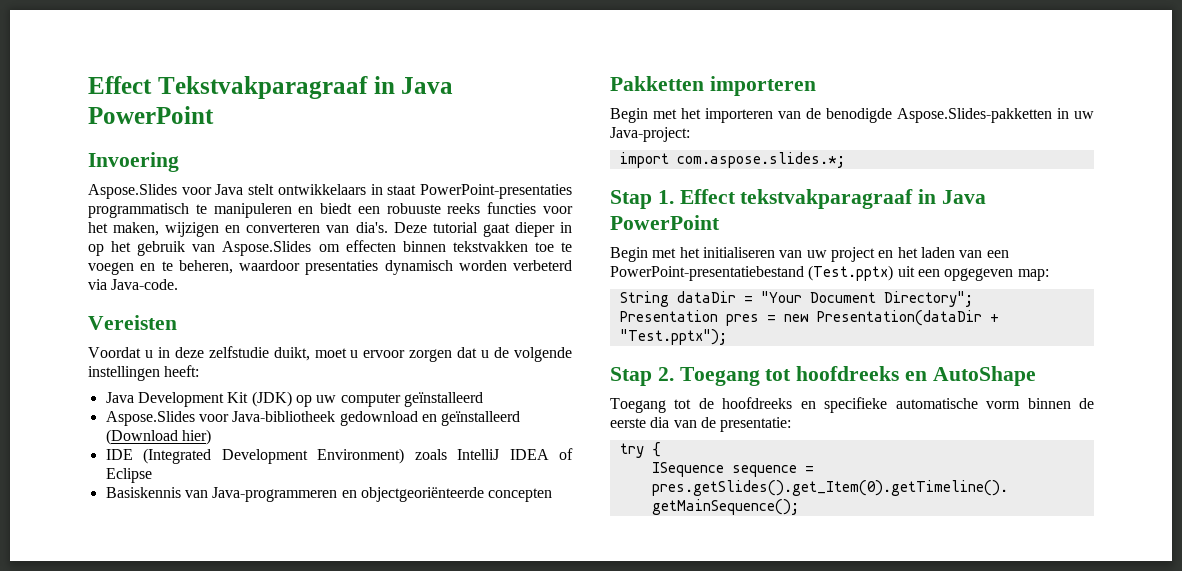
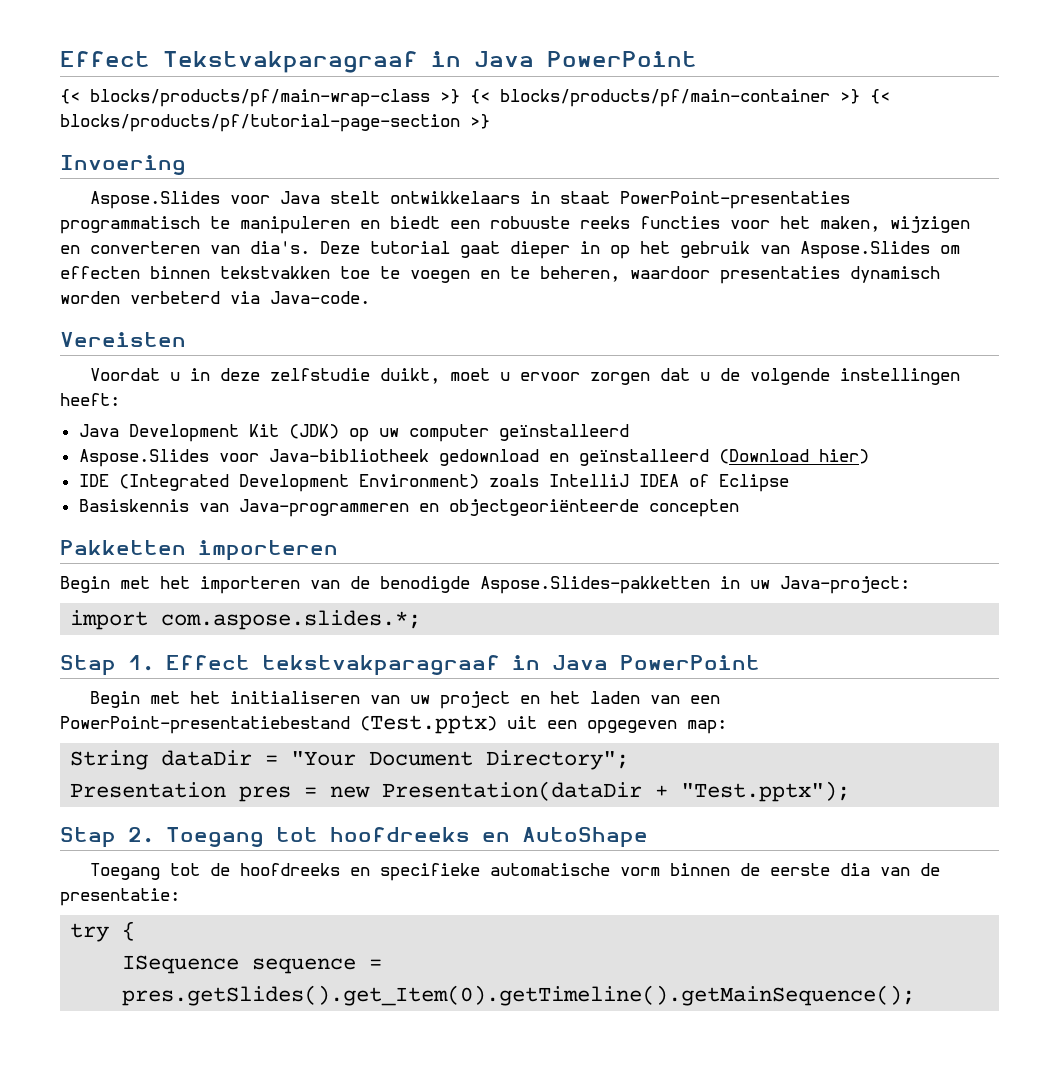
+ {< blocks/products/pf/main-wrap-class >} {< blocks/products/pf/main-container >} {< blocks/products/pf/tutorial-page-section >}

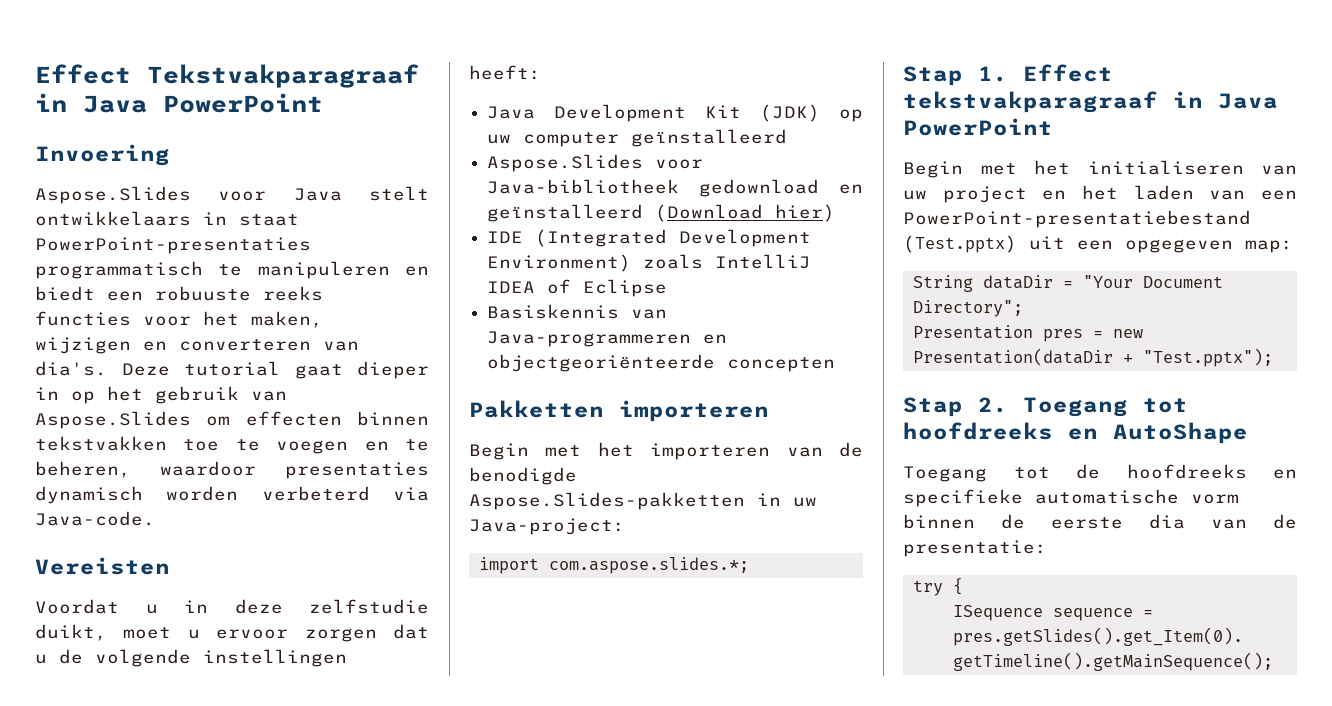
- {< blocks/products/pf/main-wrap-class >} {< blocks/products/pf/main-container >} {< blocks/products/pf/tutorial-page-section >}

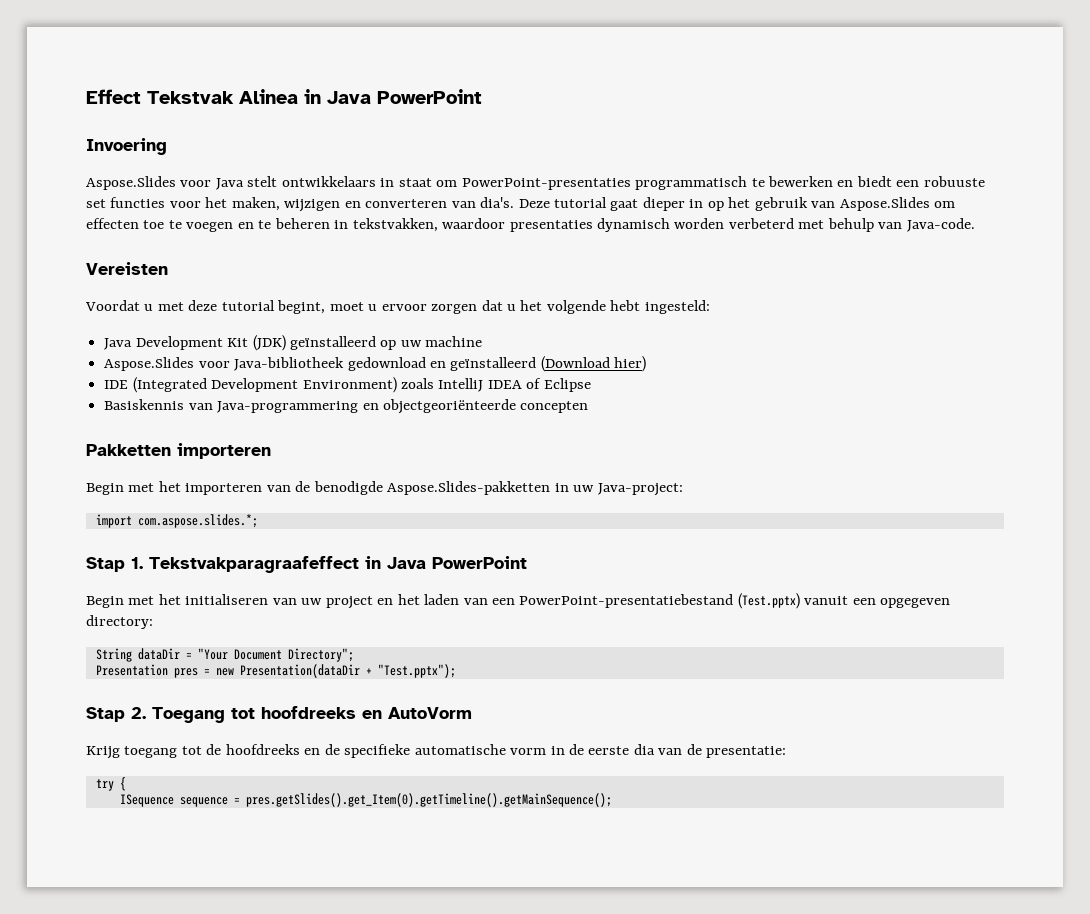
- Effect Tekstvakparagraaf in Java PowerPoint
+ Effect Tekstvak Alinea in Java PowerPoint
- Aspose.Slides voor Java stelt ontwikkelaars in staat PowerPoint-presentaties programmatisch te manipuleren en biedt een robuuste reeks functies voor het maken, wijzigen en converteren van dia's.
+ Aspose.Slides voor Java stelt ontwikkelaars in staat om PowerPoint-presentaties programmatisch te bewerken en biedt een robuuste set functies voor het maken, wijzigen en converteren van dia's.
- Deze tutorial gaat dieper in op het gebruik van Aspose.Slides om effecten binnen tekstvakken toe te voegen en te beheren, waardoor presentaties dynamisch worden verbeterd via Java-code.
+ Deze tutorial gaat dieper in op het gebruik van Aspose.Slides om effecten toe te voegen en te beheren in tekstvakken, waardoor presentaties dynamisch worden verbeterd met behulp van Java-code.
- Voordat u in deze zelfstudie duikt, moet u ervoor zorgen dat u de volgende instellingen heeft:
+ Voordat u met deze tutorial begint, moet u ervoor zorgen dat u het volgende hebt ingesteld:
- Java Development Kit (JDK) op uw computer geïnstalleerd
+ Java Development Kit (JDK) geïnstalleerd op uw machine
- Basiskennis van Java-programmeren en objectgeoriënteerde concepten
+ Basiskennis van Java-programmering en objectgeoriënteerde concepten
- Stap 1. Effect tekstvakparagraaf in Java PowerPoint
+ Stap 1. Tekstvakparagraafeffect in Java PowerPoint
- Begin met het initialiseren van uw project en het laden van een PowerPoint-presentatiebestand (Test.pptx) uit een opgegeven map:
+ Begin met het initialiseren van uw project en het laden van een PowerPoint-presentatiebestand (Test.pptx) vanuit een opgegeven directory:
- Stap 2. Toegang tot hoofdreeks en AutoShape
- Toegang tot de hoofdreeks en specifieke automatische vorm binnen de eerste dia van de presentatie:
+ Stap 2. Toegang tot hoofdreeks en AutoVorm
+ Krijg toegang tot de hoofdreeks en de specifieke automatische vorm in de eerste dia van de presentatie:

